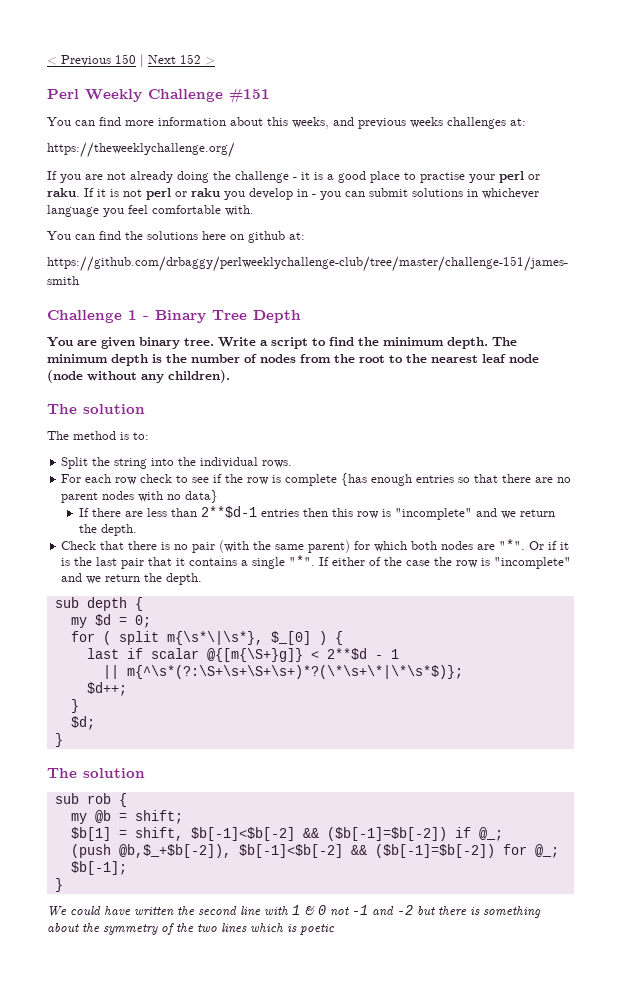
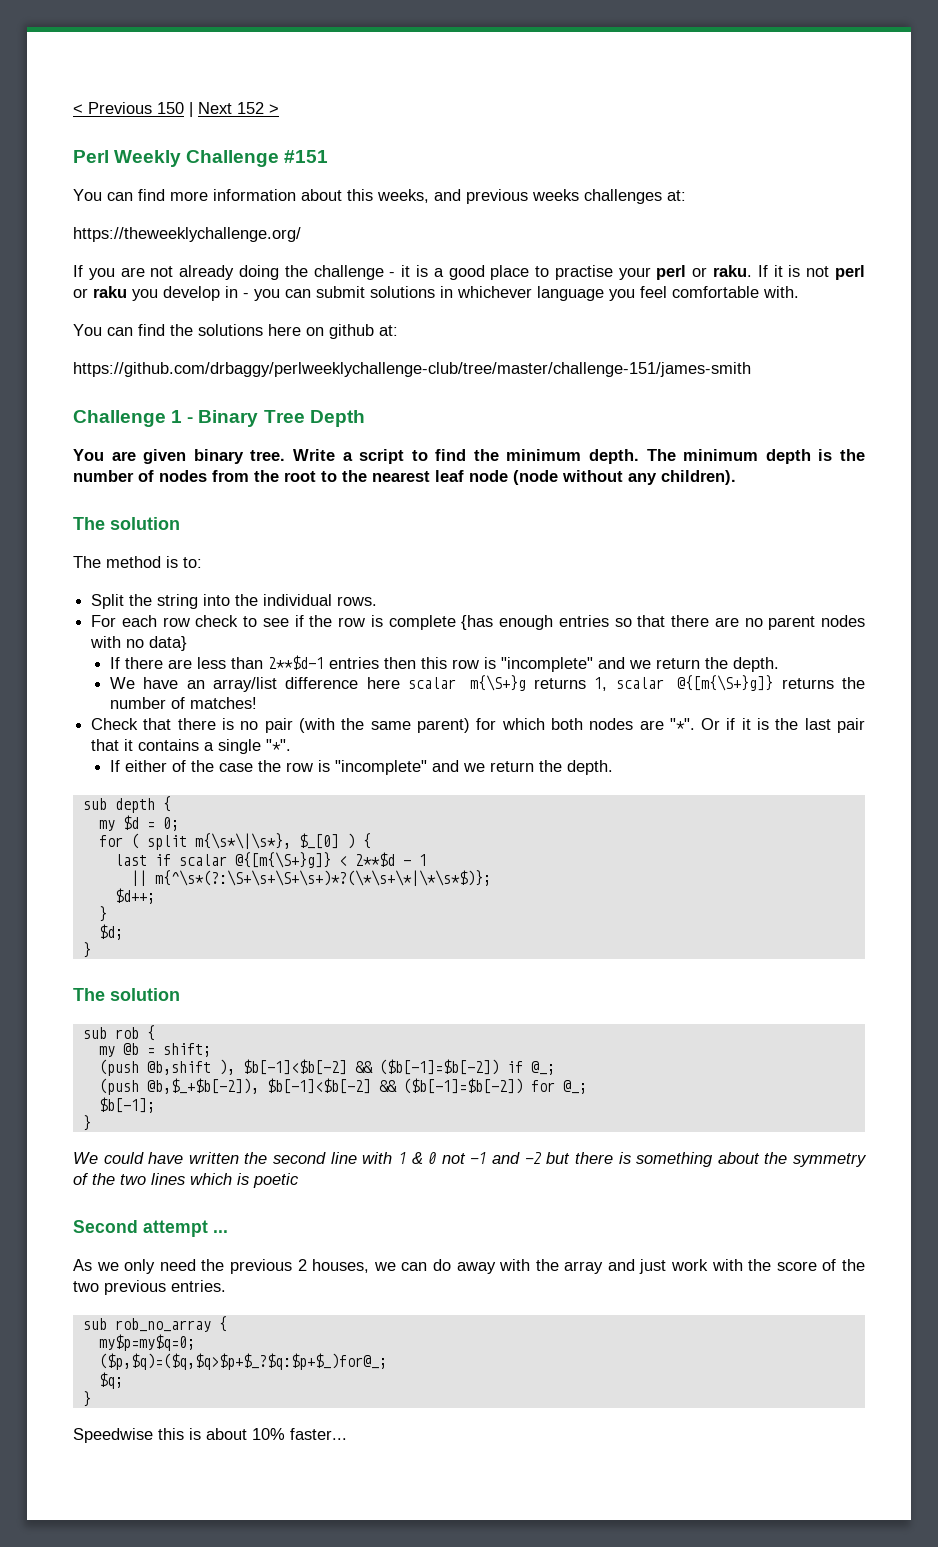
+ We have an array/list difference here scalar m{\S+}g returns 1, scalar @{[m{\S+}g]} returns the number of matches!
- Or if it is the last pair that it contains a single "*". If either of the case the row is "incomplete" and we return the depth.
+ Or if it is the last pair that it contains a single "*".
+ If either of the case the row is "incomplete" and we return the depth.
- $b[1] = shift, $b[-1]<$b[-2] && ($b[-1]=$b[-2]) if @_;
+ (push @b,shift ), $b[-1]<$b[-2] && ($b[-1]=$b[-2]) if @_;
+ Second attempt ...
+ As we only need the previous 2 houses, we can do away with the array and just work with the score of the two previous entries.
+ sub rob_no_array {
+ my$p=my$q=0;
+ ($p,$q)=($q,$q>$p+$_?$q:$p+$_)for@_;
+ $q;
+ }
+ Speedwise this is about 10% faster...

